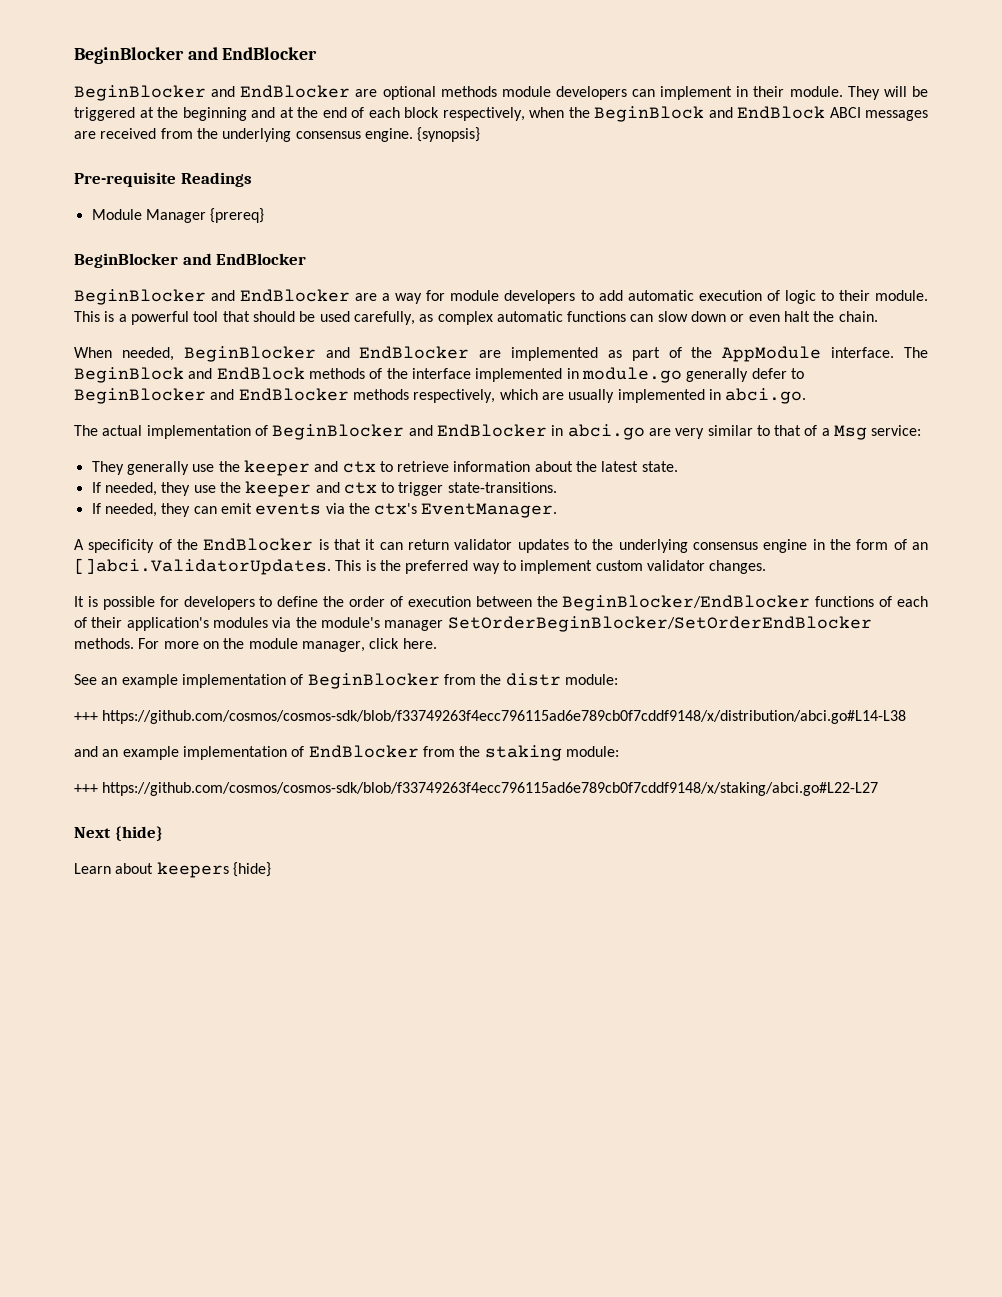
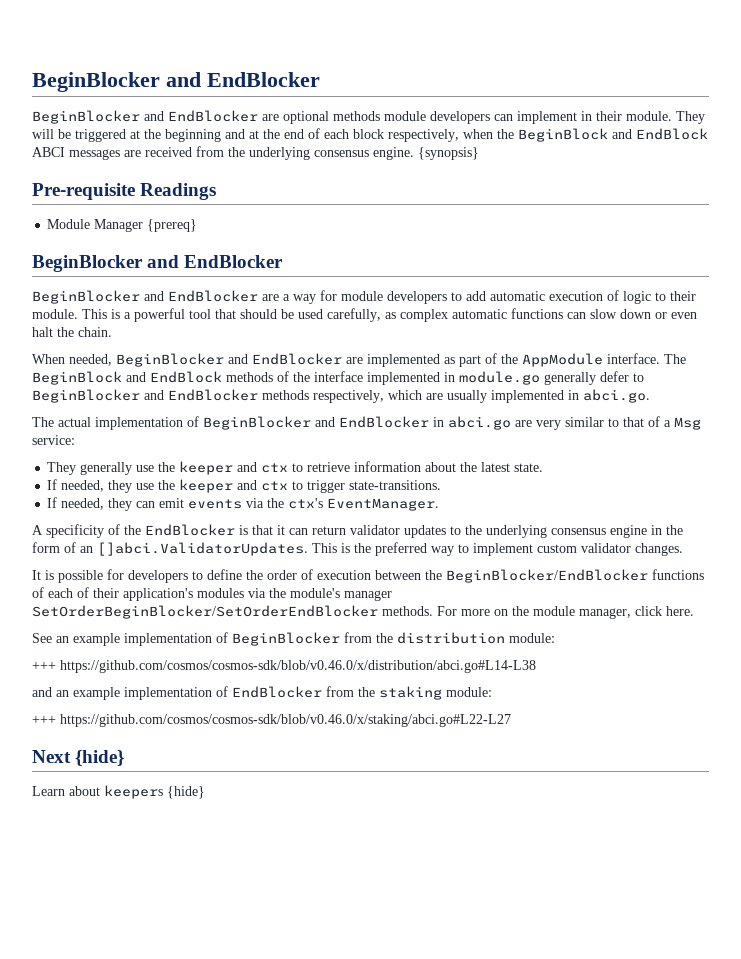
- See an example implementation of BeginBlocker from the distr module:
- +++ https://github.com/cosmos/cosmos-sdk/blob/f33749263f4ecc796115ad6e789cb0f7cddf9148/x/distribution/abci.go#L14-L38
+ See an example implementation of BeginBlocker from the distribution module:
+ +++ https://github.com/cosmos/cosmos-sdk/blob/v0.46.0/x/distribution/abci.go#L14-L38
- +++ https://github.com/cosmos/cosmos-sdk/blob/f33749263f4ecc796115ad6e789cb0f7cddf9148/x/staking/abci.go#L22-L27
+ +++ https://github.com/cosmos/cosmos-sdk/blob/v0.46.0/x/staking/abci.go#L22-L27

